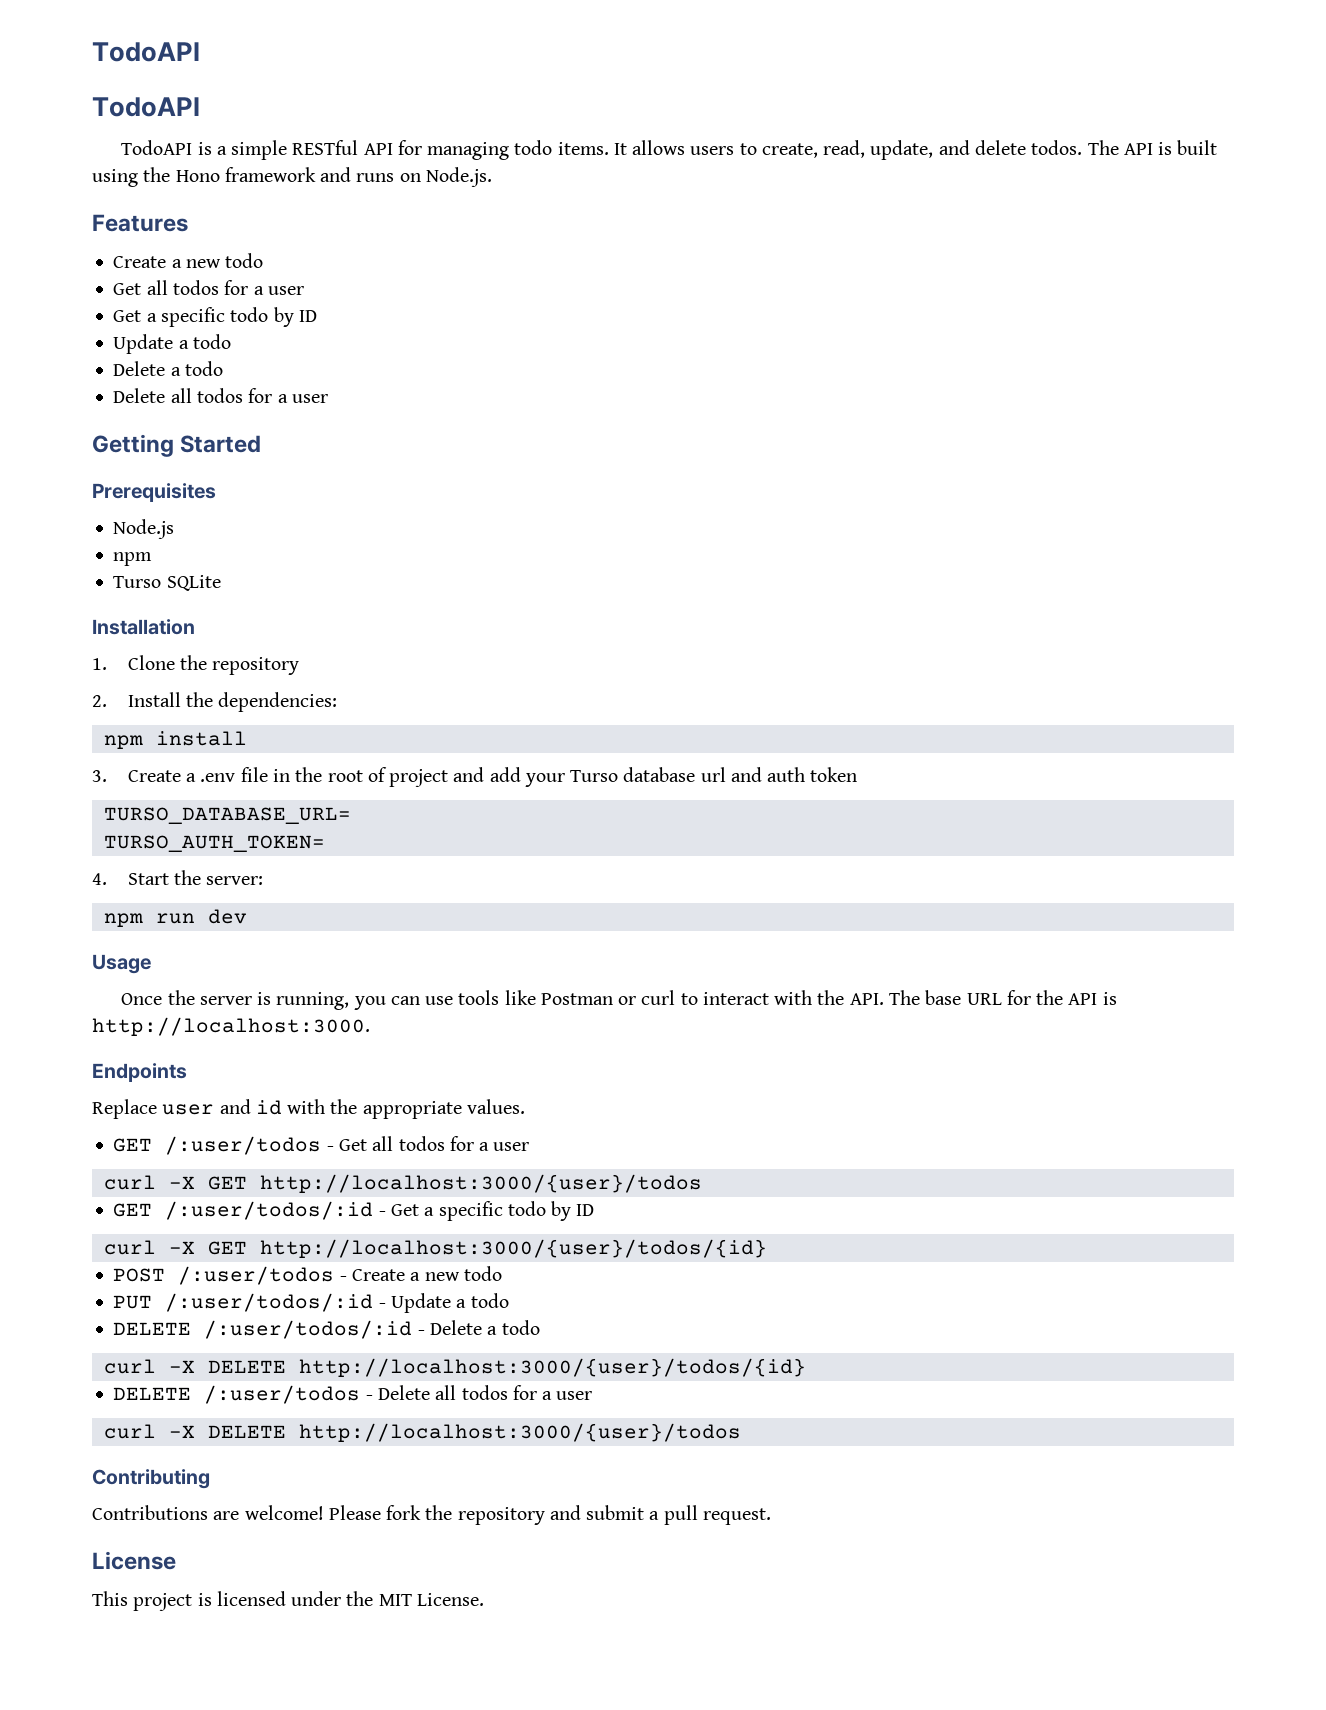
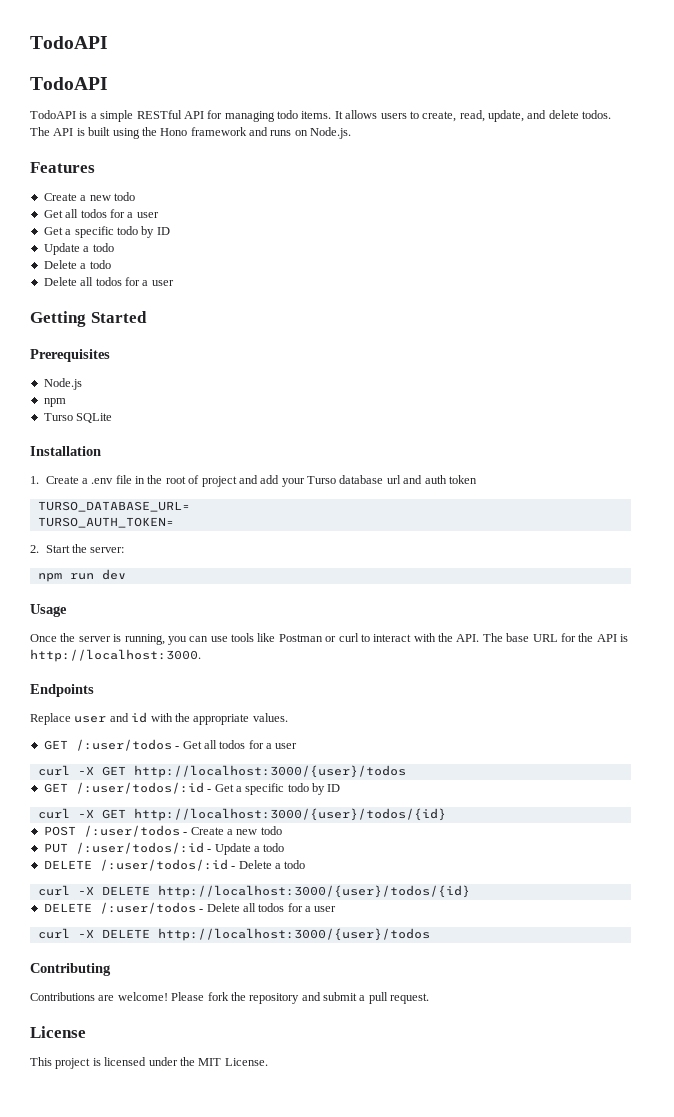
- 1. Clone the repository
- 2. Install the dependencies:
- npm install
- 3. Create a .env file in the root of project and add your Turso database url and auth token
+ 1. Create a .env file in the root of project and add your Turso database url and auth token
- 4. Start the server:
+ 2. Start the server:

